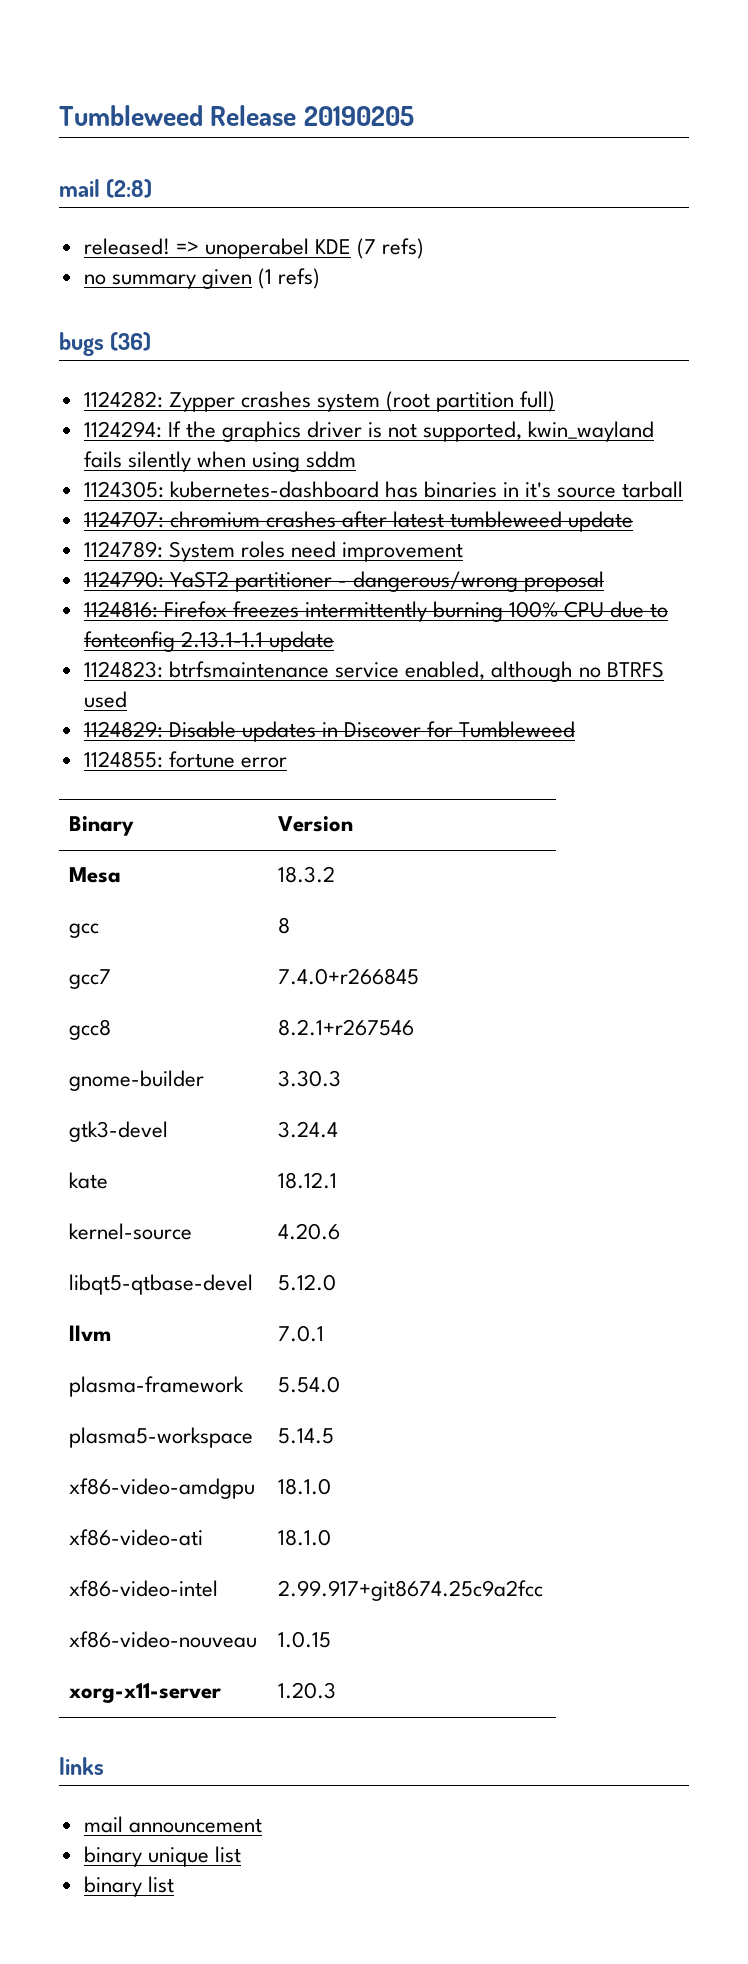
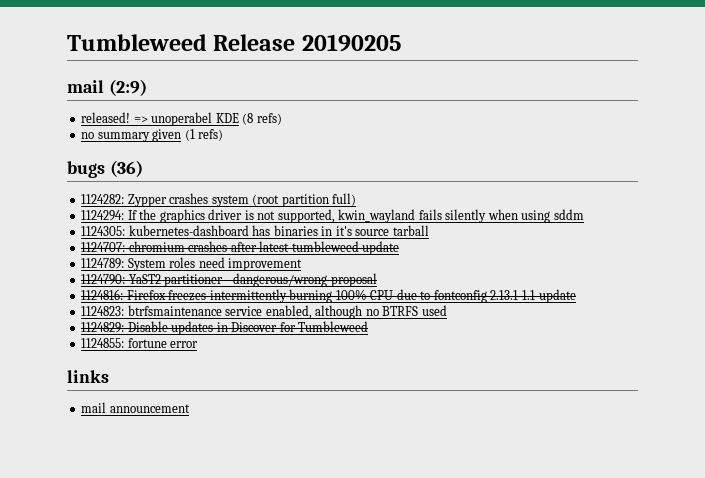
- mail (2:8)
+ mail (2:9)
- => unoperabel KDE (7 refs)
+ => unoperabel KDE (8 refs)
- Binary | Version
- Mesa | 18.3.2
- gcc | 8
- gcc7 | 7.4.0+r266845
- gcc8 | 8.2.1+r267546
- gnome-builder | 3.30.3
- gtk3-devel | 3.24.4
- kate | 18.12.1
- kernel-source | 4.20.6
- libqt5-qtbase-devel | 5.12.0
- llvm | 7.0.1
- plasma-framework | 5.54.0
- plasma5-workspace | 5.14.5
- xf86-video-amdgpu | 18.1.0
- xf86-video-ati | 18.1.0
- xf86-video-intel | 2.99.917+git8674.25c9a2fcc
- xf86-video-nouveau | 1.0.15
- xorg-x11-server | 1.20.3
  links
  mail announcement
- binary unique list
- binary list

